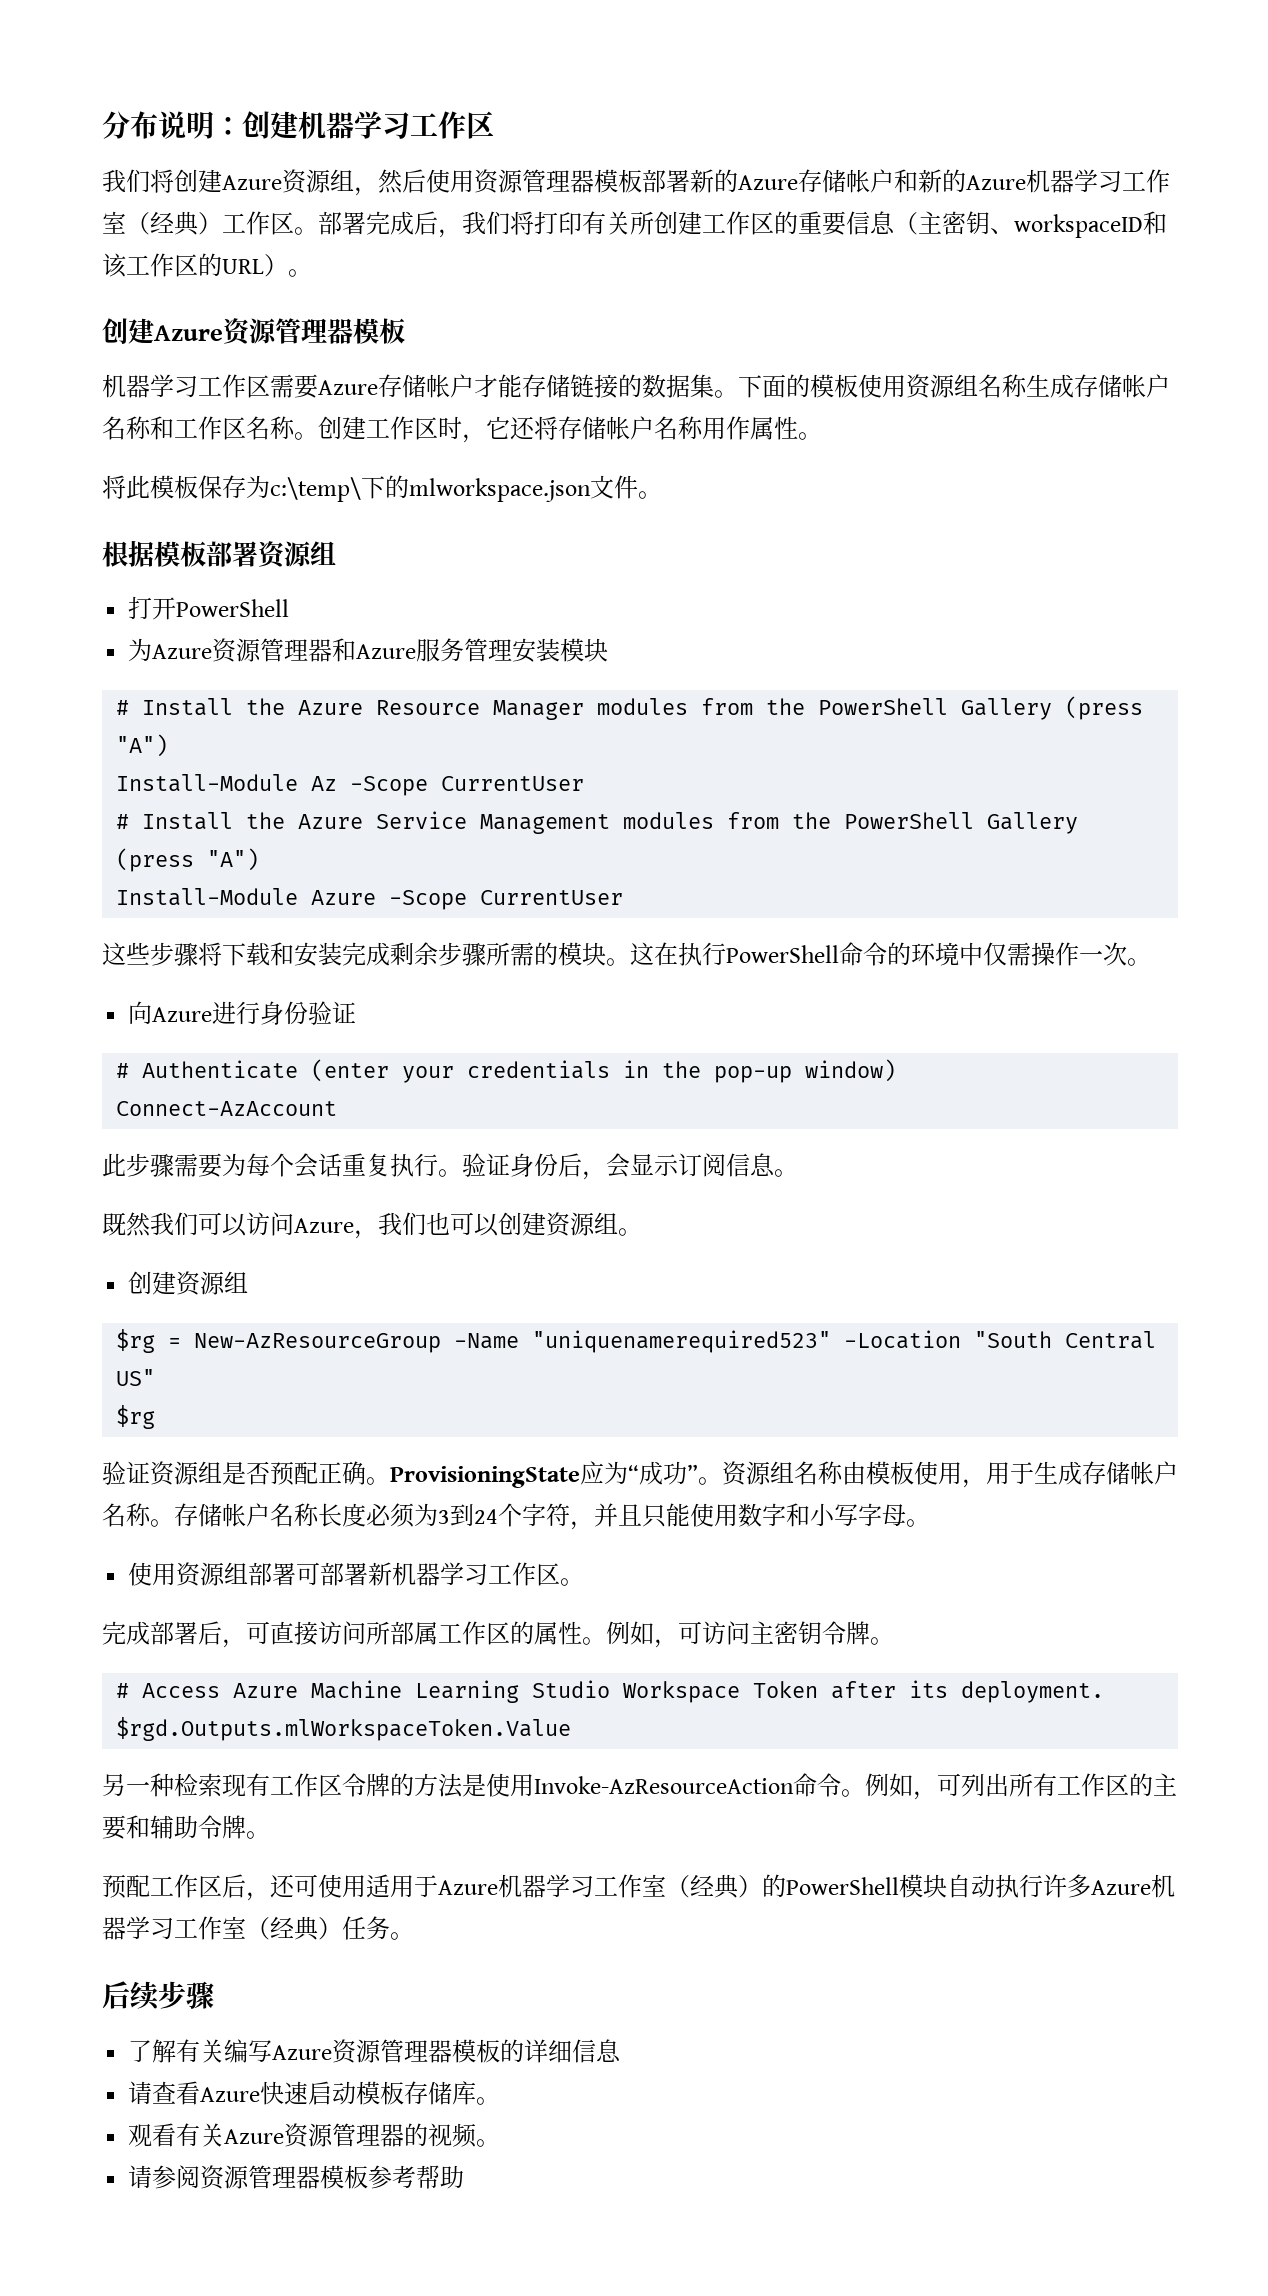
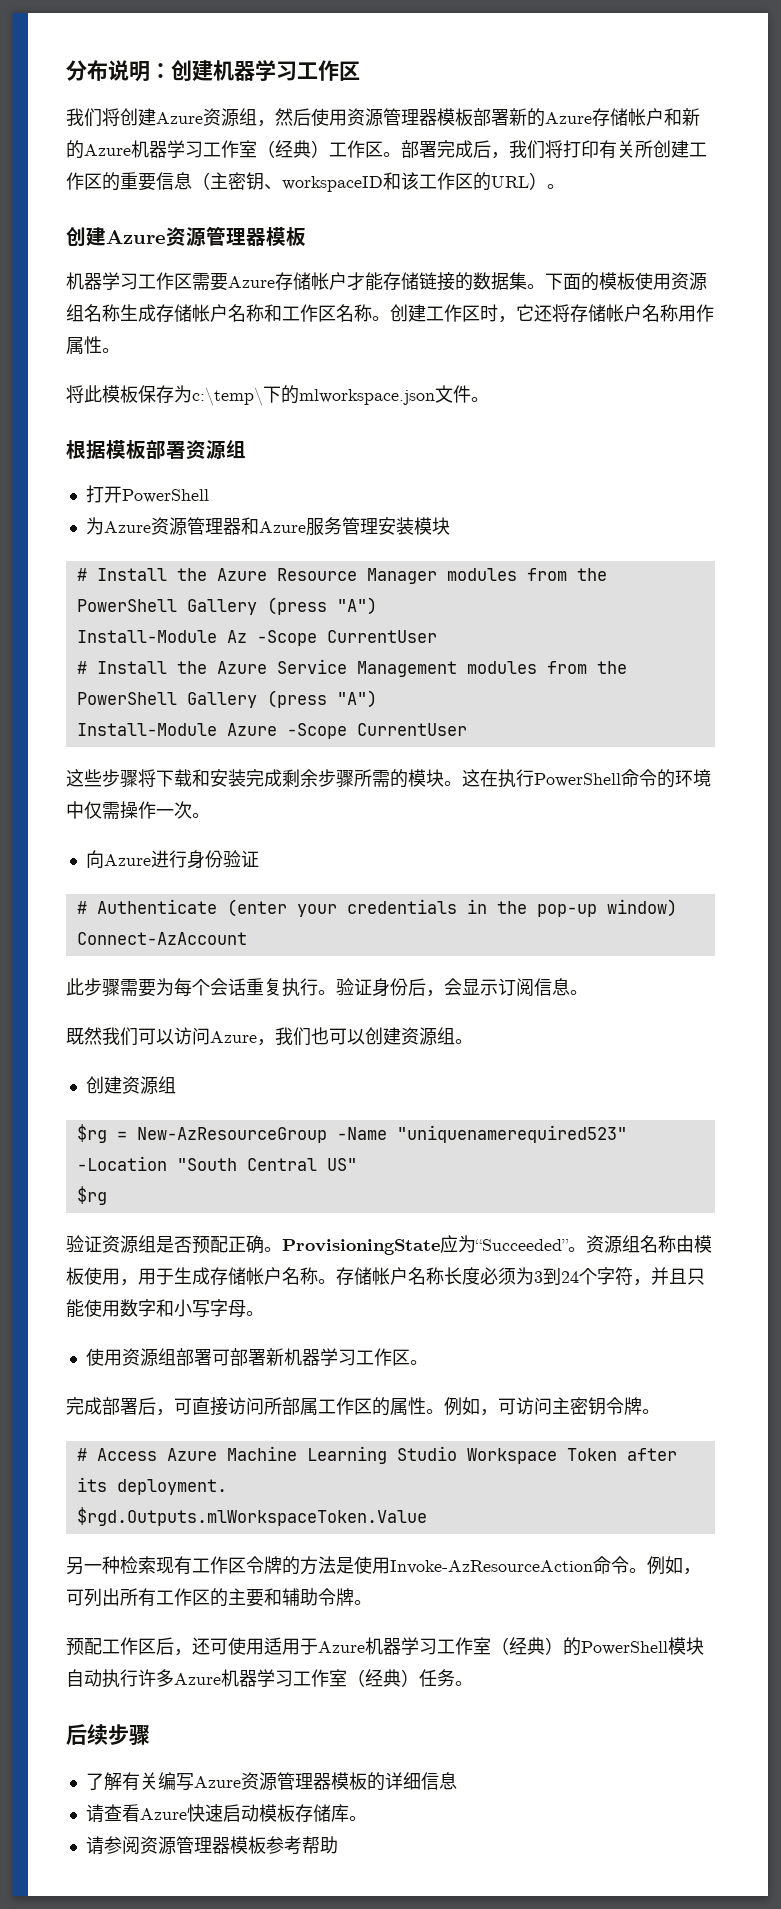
- ProvisioningState应为“成功”。
+ ProvisioningState应为“Succeeded”。
- 观看有关Azure资源管理器的视频。

